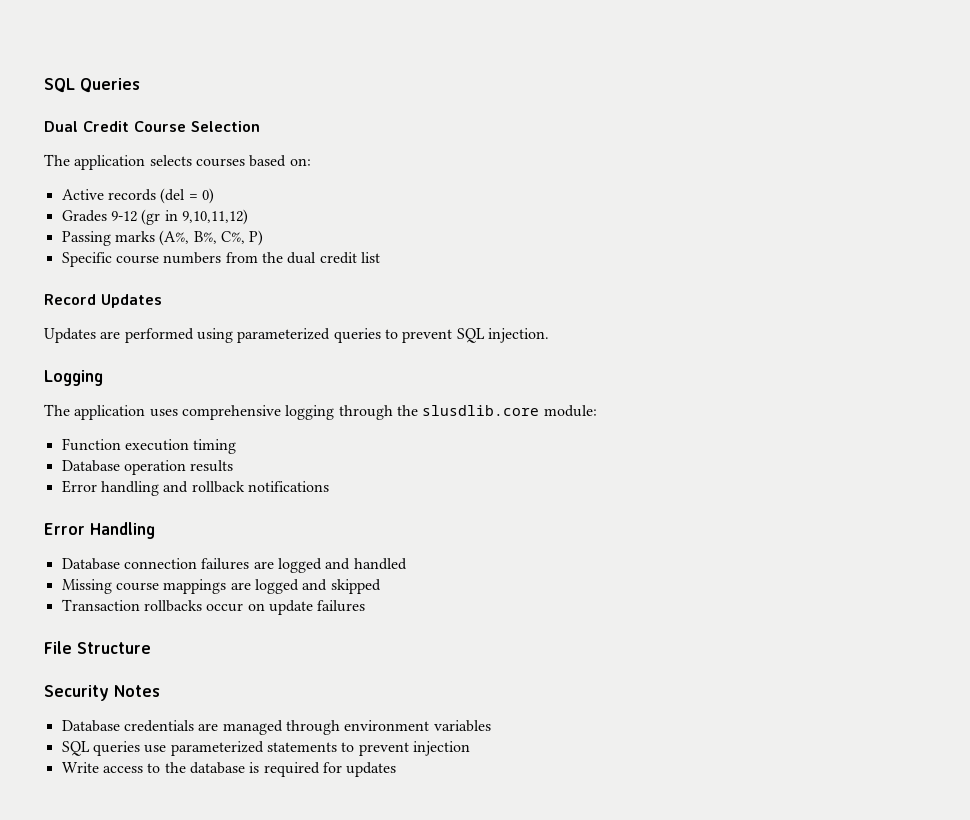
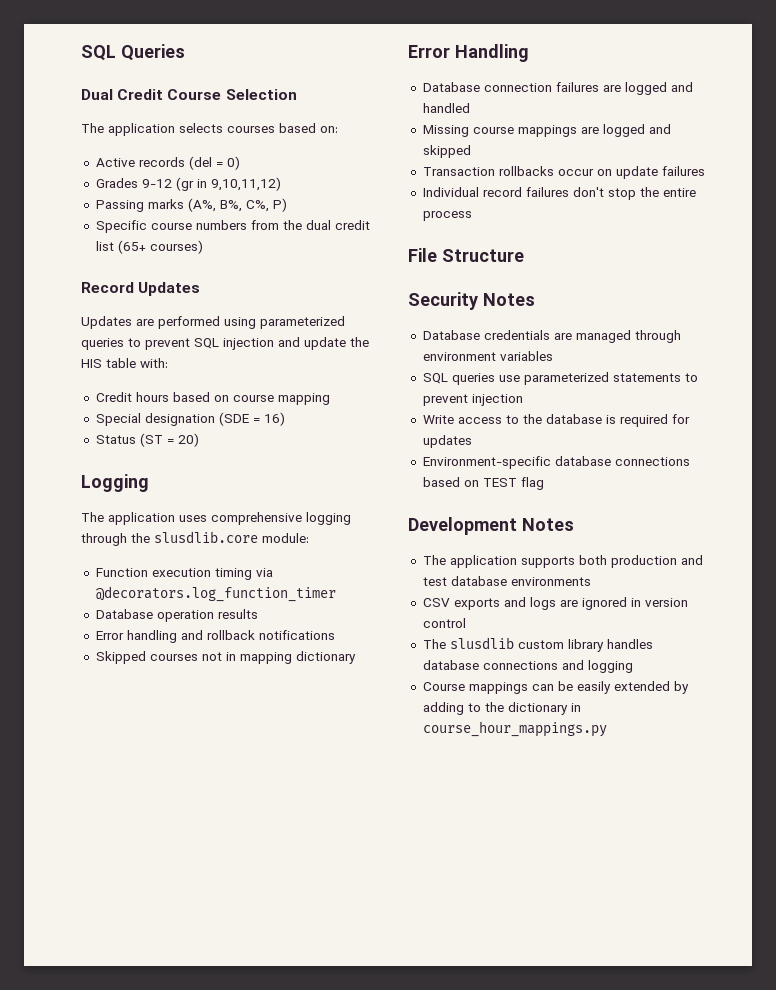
- Specific course numbers from the dual credit list
+ Specific course numbers from the dual credit list (65+ courses)
- Updates are performed using parameterized queries to prevent SQL injection.
+ Updates are performed using parameterized queries to prevent SQL injection and update the HIS table with:
+ Credit hours based on course mapping
+ Special designation (SDE = 16)
+ Status (ST = 20)
- Function execution timing
+ Function execution timing via @decorators.log_function_timer
+ Skipped courses not in mapping dictionary
+ Individual record failures don't stop the entire process
+ Environment-specific database connections based on TEST flag
+ Development Notes
+ The application supports both production and test database environments
+ CSV exports and logs are ignored in version control
+ The slusdlib custom library handles database connections and logging
+ Course mappings can be easily extended by adding to the dictionary in course_hour_mappings.py

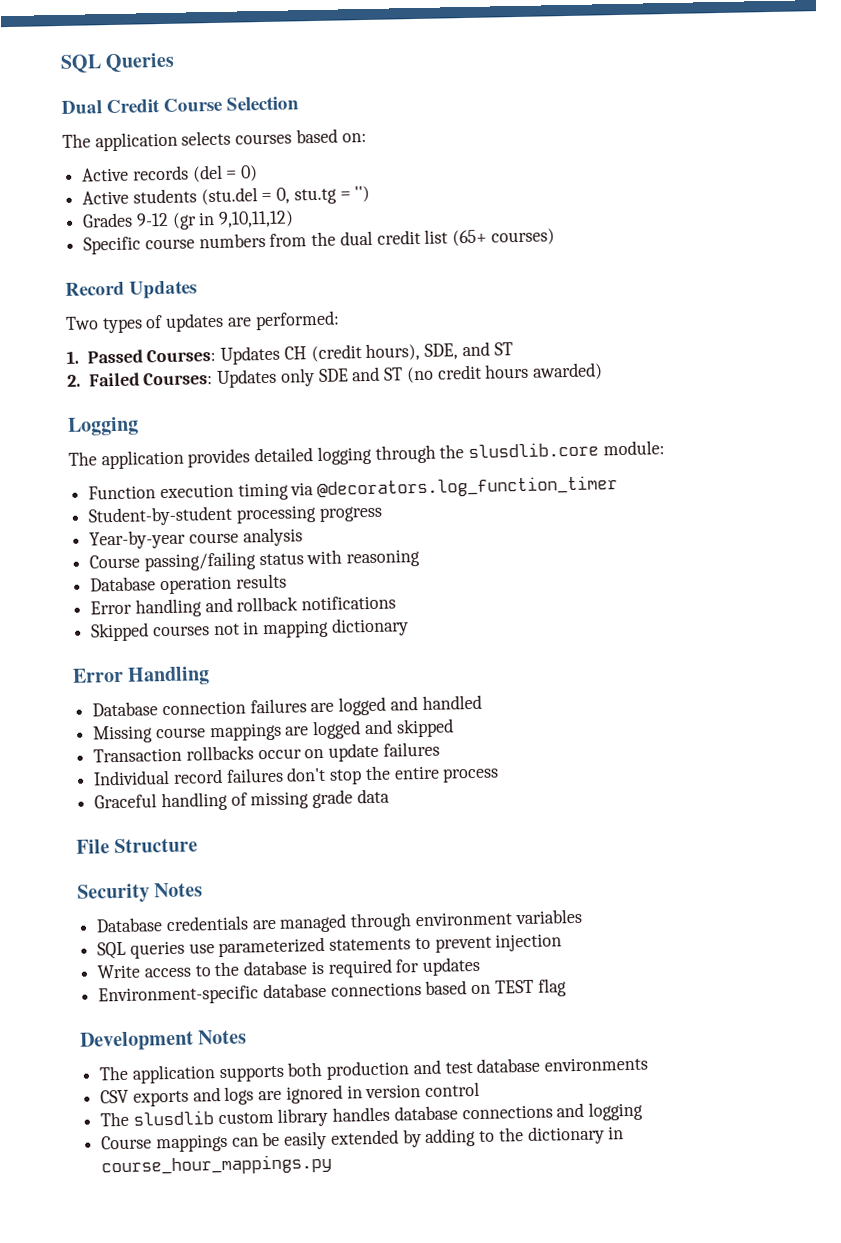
+ Active students (stu.del = 0, stu.tg = '')
- Passing marks (A%, B%, C%, P)
- Updates are performed using parameterized queries to prevent SQL injection and update the HIS table with:
- Credit hours based on course mapping
- Special designation (SDE = 16)
- Status (ST = 20)
+ Two types of updates are performed:
+ 1. Passed Courses: Updates CH (credit hours), SDE, and ST
+ 2. Failed Courses: Updates only SDE and ST (no credit hours awarded)
- The application uses comprehensive logging through the slusdlib.core module:
+ The application provides detailed logging through the slusdlib.core module:
+ Student-by-student processing progress
+ Year-by-year course analysis
+ Course passing/failing status with reasoning
+ Graceful handling of missing grade data

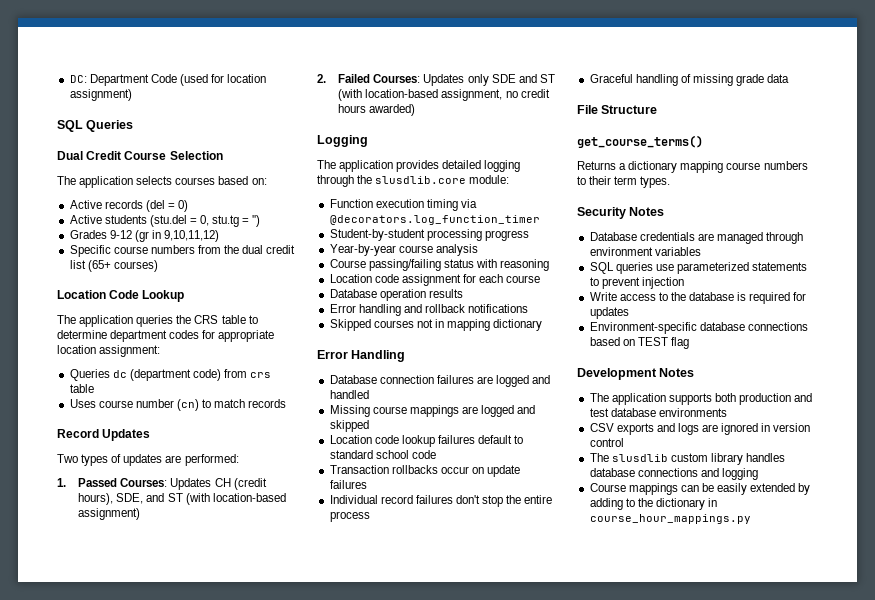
+ DC: Department Code (used for location assignment)
+ Location Code Lookup
+ The application queries the CRS table to determine department codes for appropriate location assignment:
+ Queries dc (department code) from crs table
+ Uses course number (cn) to match records
- 1. Passed Courses: Updates CH (credit hours), SDE, and ST
+ 1. Passed Courses: Updates CH (credit hours), SDE, and ST (with location-based assignment)
- 2. Failed Courses: Updates only SDE and ST (no credit hours awarded)
+ 2. Failed Courses: Updates only SDE and ST (with location-based assignment, no credit hours awarded)
+ Location code assignment for each course
+ Location code lookup failures default to standard school code
+ get_course_terms()
+ Returns a dictionary mapping course numbers to their term types.

